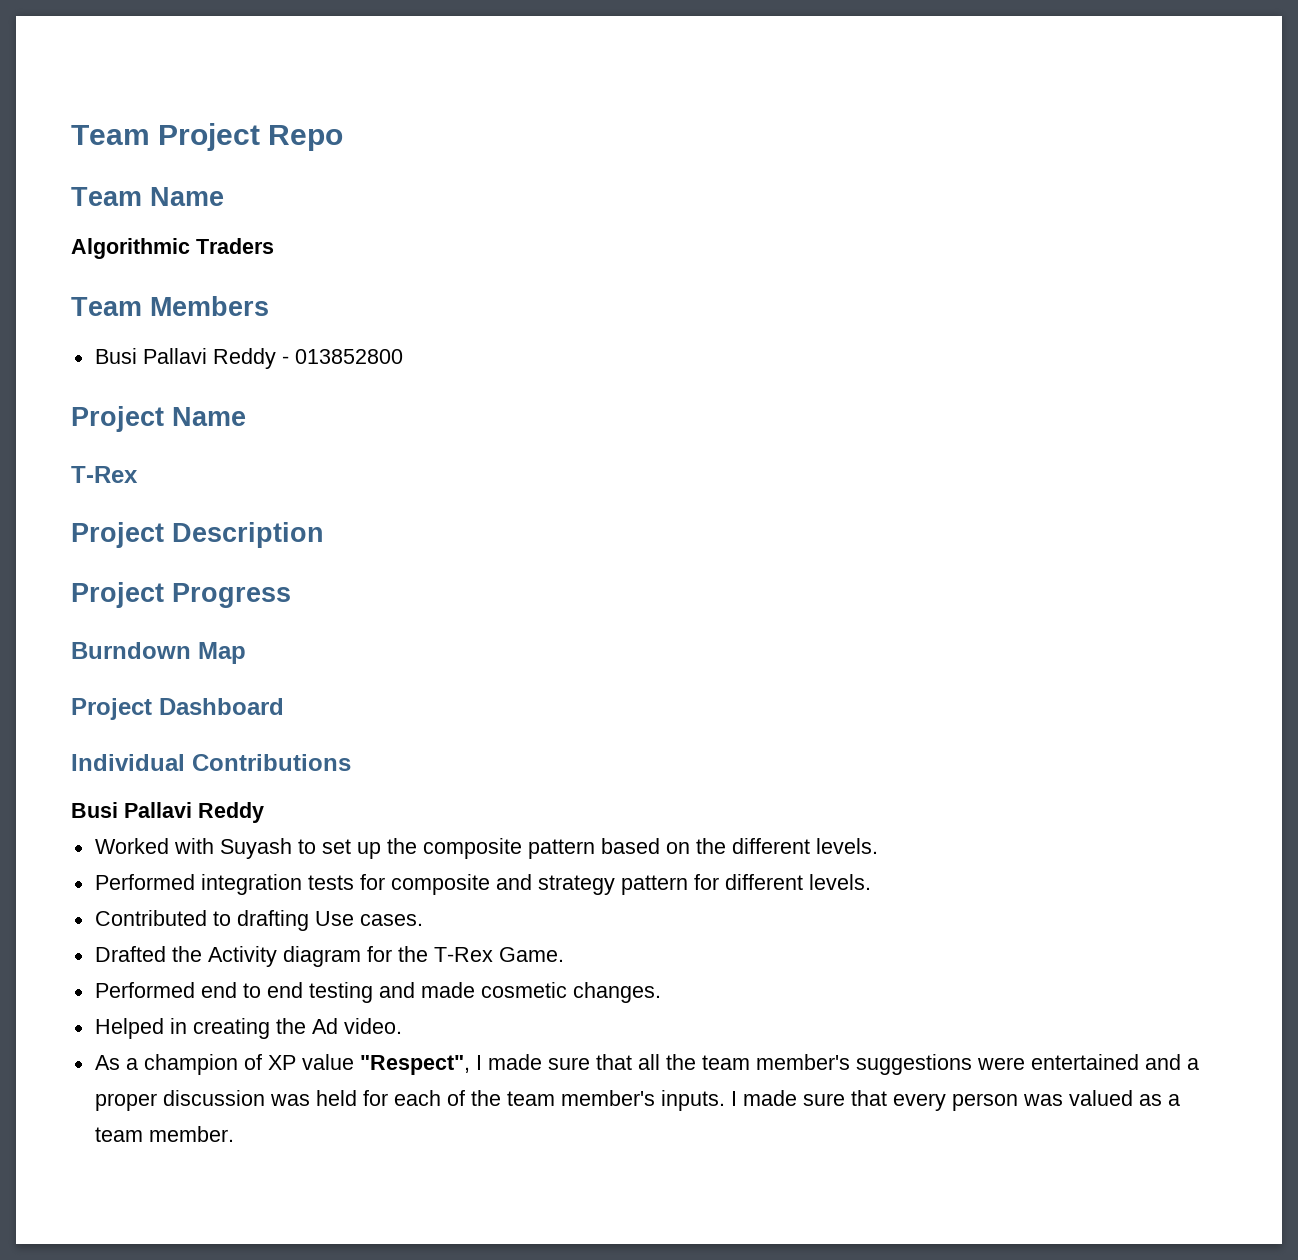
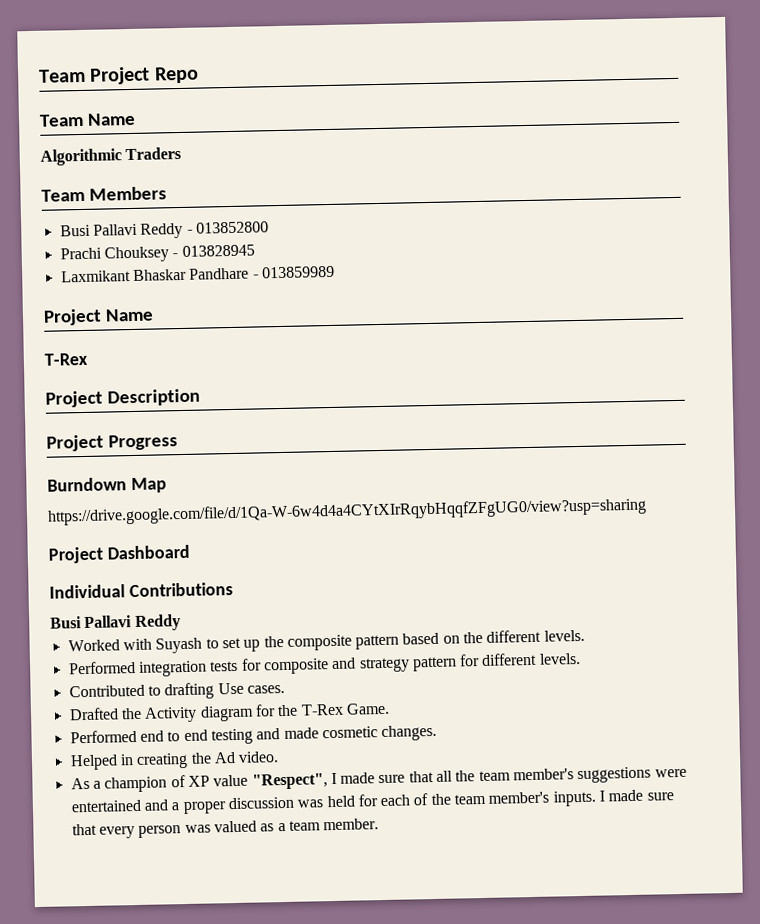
+ Prachi Chouksey - 013828945
+ Laxmikant Bhaskar Pandhare - 013859989
+ https://drive.google.com/file/d/1Qa-W-6w4d4a4CYtXIrRqybHqqfZFgUG0/view?usp=sharing

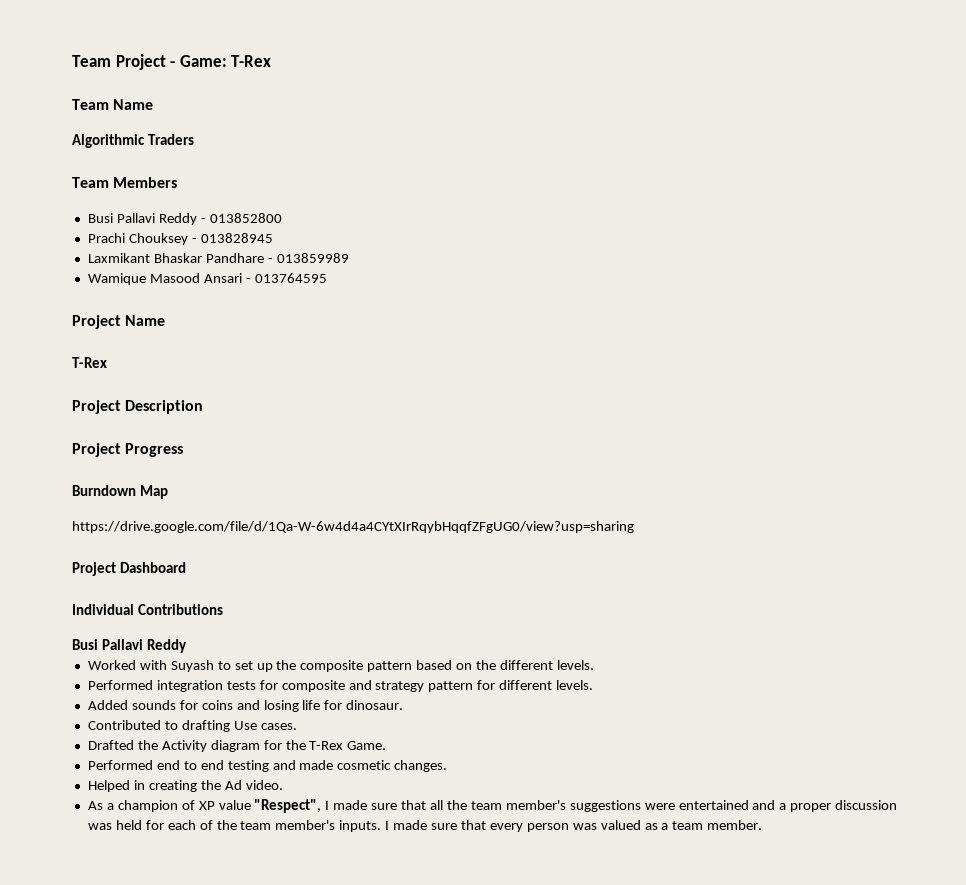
- Team Project Repo
+ Team Project - Game: T-Rex
+ Wamique Masood Ansari - 013764595
+ Added sounds for coins and losing life for dinosaur.

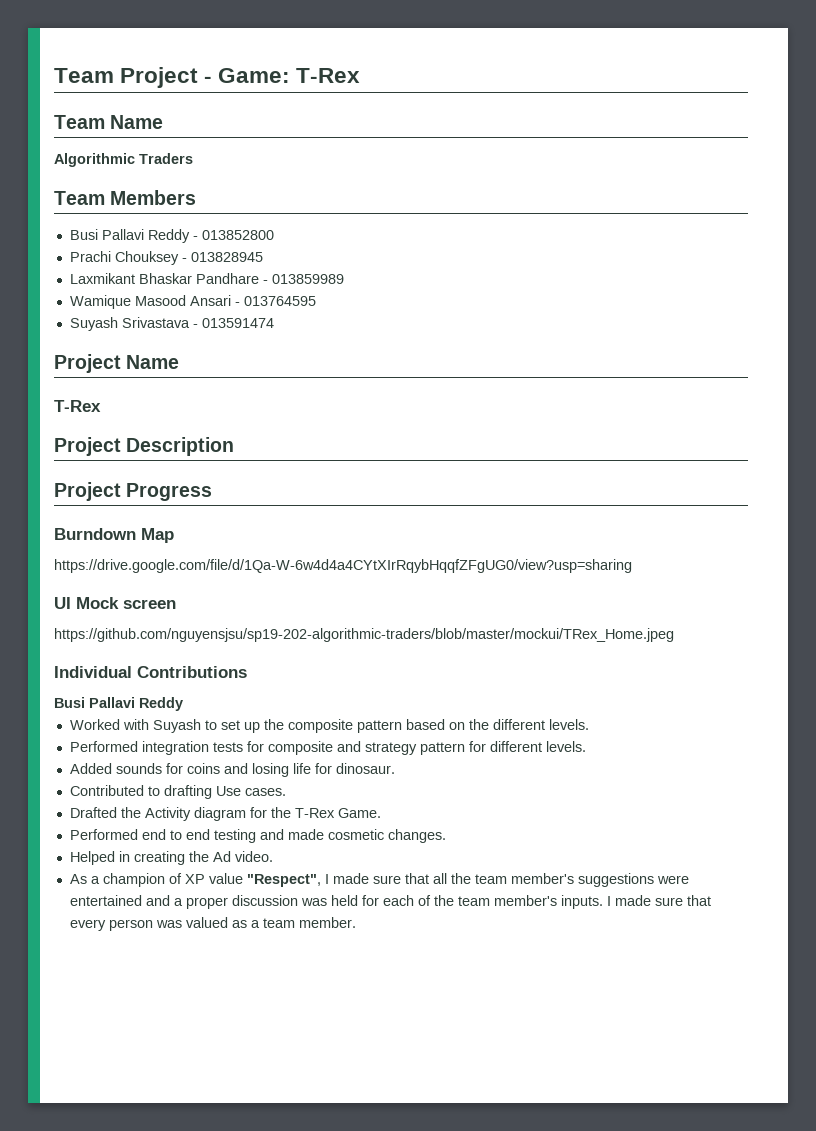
+ Suyash Srivastava - 013591474
- Project Dashboard
+ UI Mock screen
+ https://github.com/nguyensjsu/sp19-202-algorithmic-traders/blob/master/mockui/TRex_Home.jpeg

